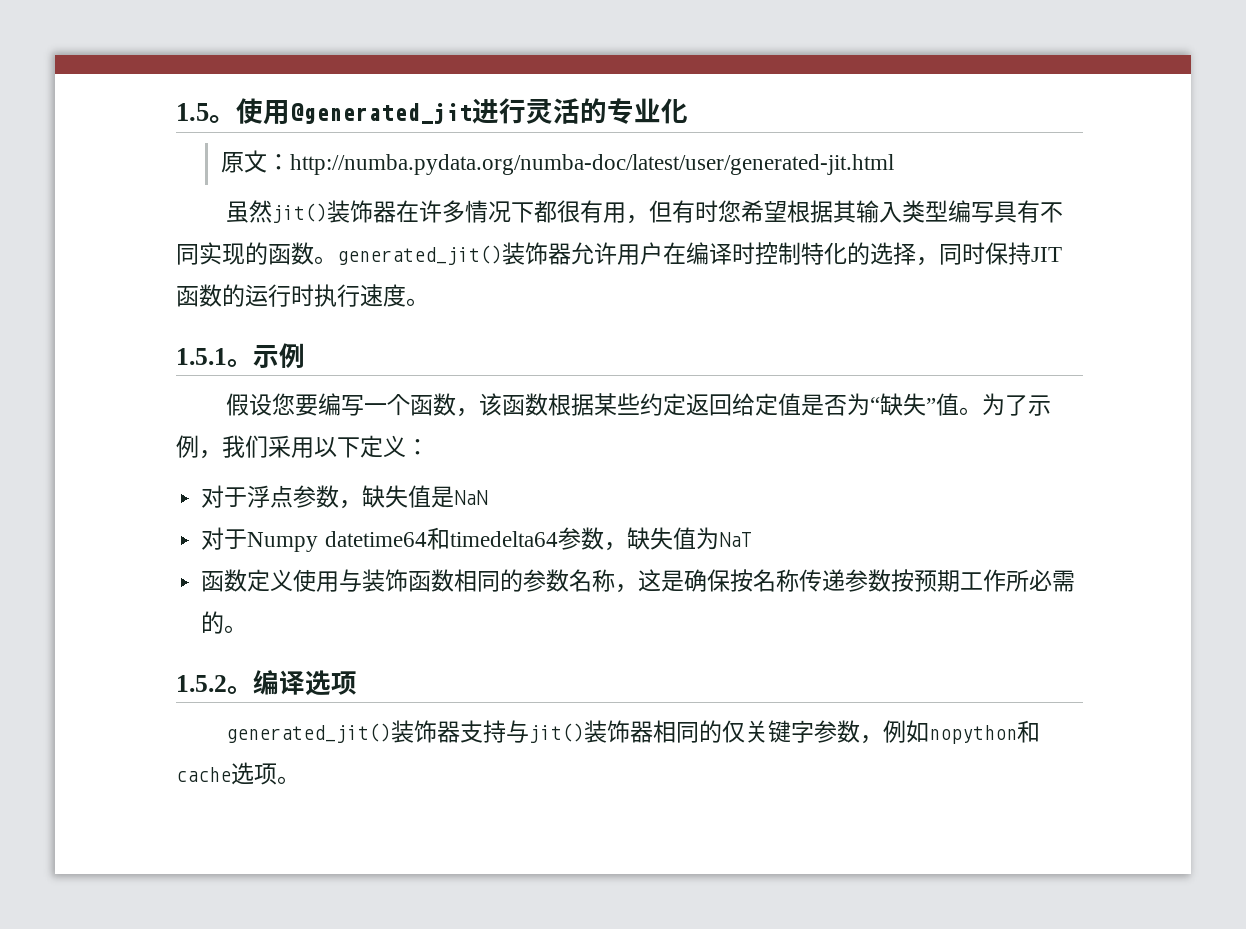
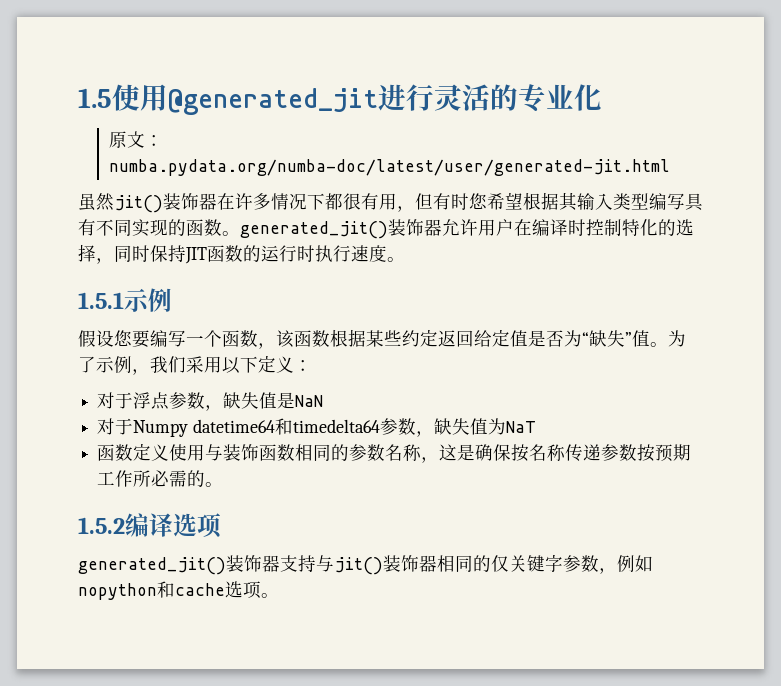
- 1.5。使用@generated_jit进行灵活的专业化
+ 1.5使用@generated_jit进行灵活的专业化
- 原文：http://numba.pydata.org/numba-doc/latest/user/generated-jit.html
+ 原文：numba.pydata.org/numba-doc/latest/user/generated-jit.html
- 1.5.1。示例
+ 1.5.1示例
- 1.5.2。编译选项
+ 1.5.2编译选项

